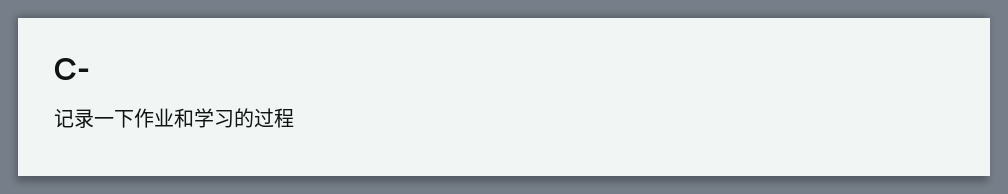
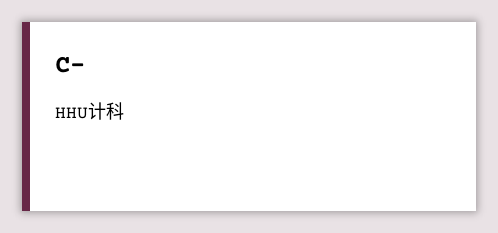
- 记录一下作业和学习的过程
+ HHU计科

